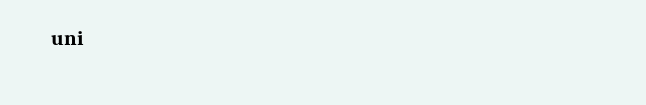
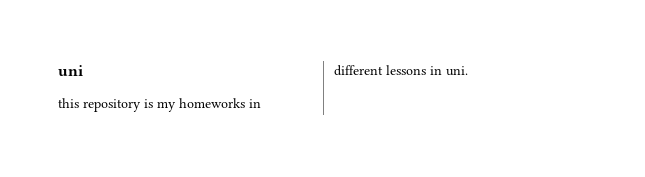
+ this repository is my homeworks in different lessons in uni.

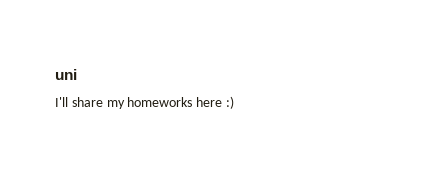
- this repository is my homeworks in different lessons in uni.
+ I'll share my homeworks here :)

